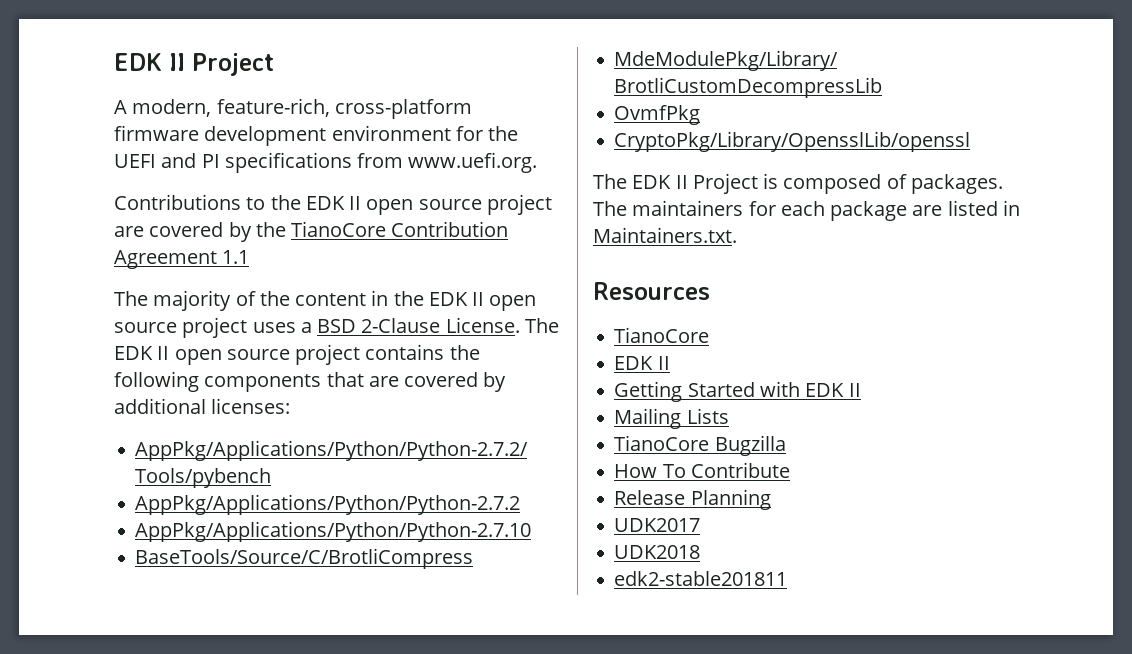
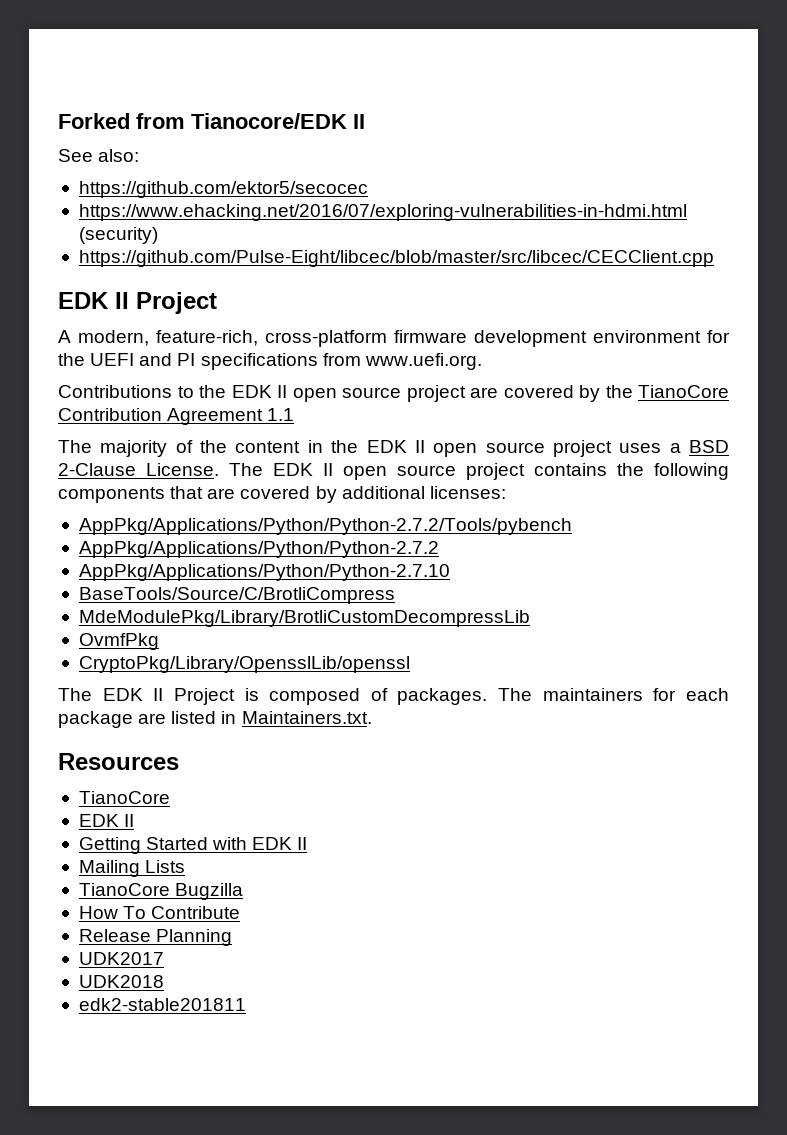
+ Forked from Tianocore/EDK II
+ See also:
+ https://github.com/ektor5/secocec
+ https://www.ehacking.net/2016/07/exploring-vulnerabilities-in-hdmi.html (security)
+ https://github.com/Pulse-Eight/libcec/blob/master/src/libcec/CECClient.cpp

